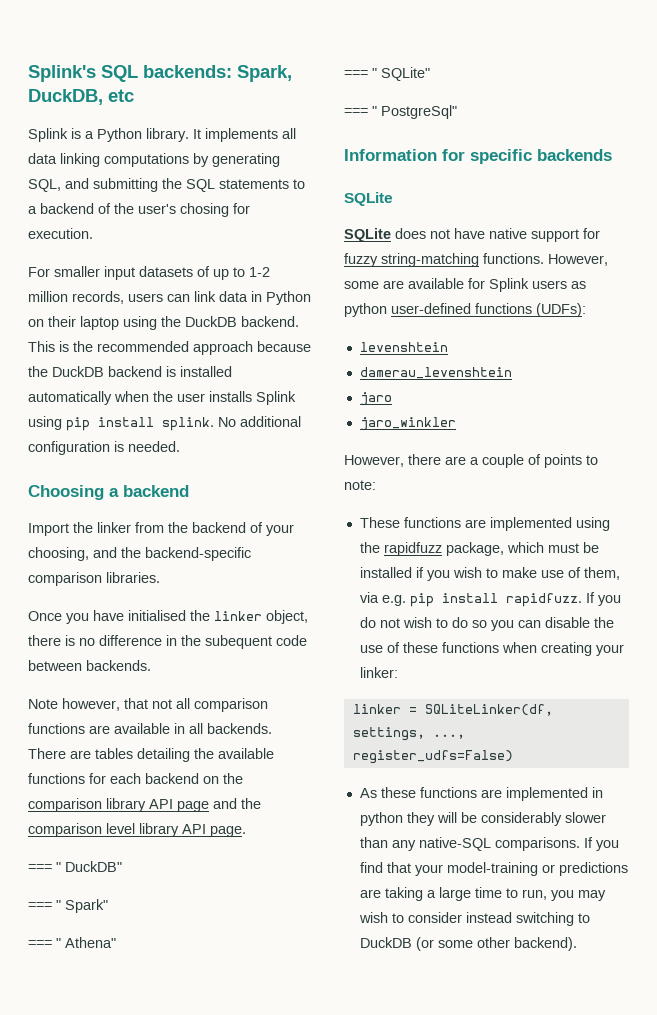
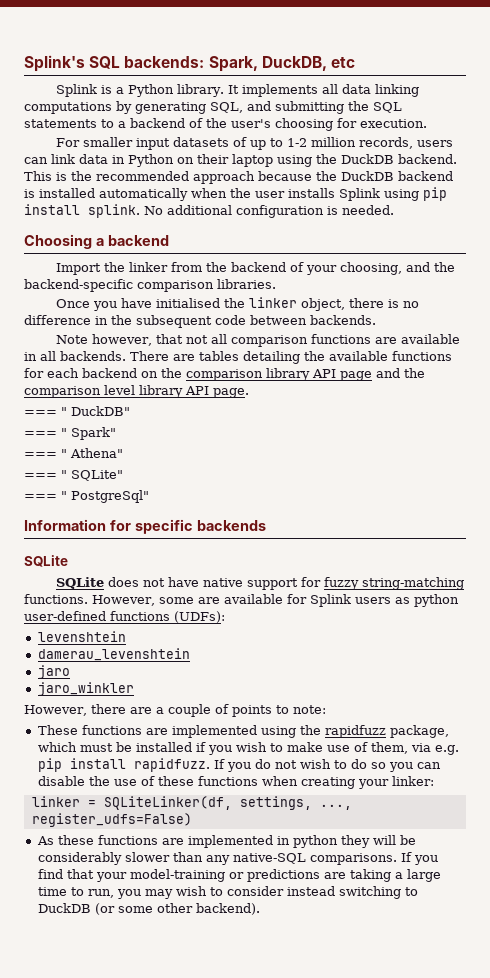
- It implements all data linking computations by generating SQL, and submitting the SQL statements to a backend of the user's chosing for execution.
+ It implements all data linking computations by generating SQL, and submitting the SQL statements to a backend of the user's choosing for execution.
- Once you have initialised the linker object, there is no difference in the subequent code between backends.
+ Once you have initialised the linker object, there is no difference in the subsequent code between backends.

